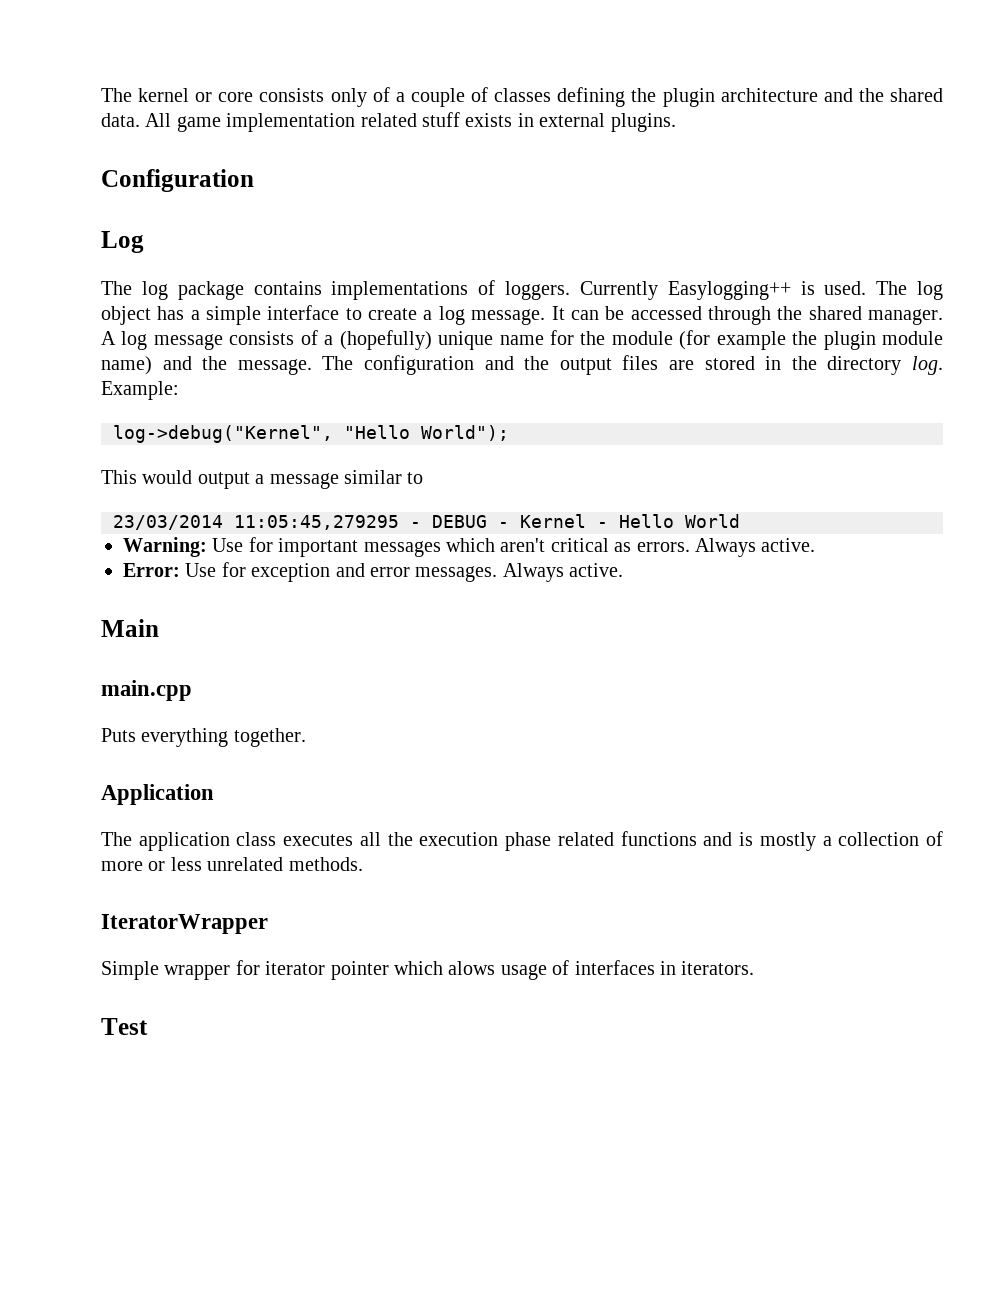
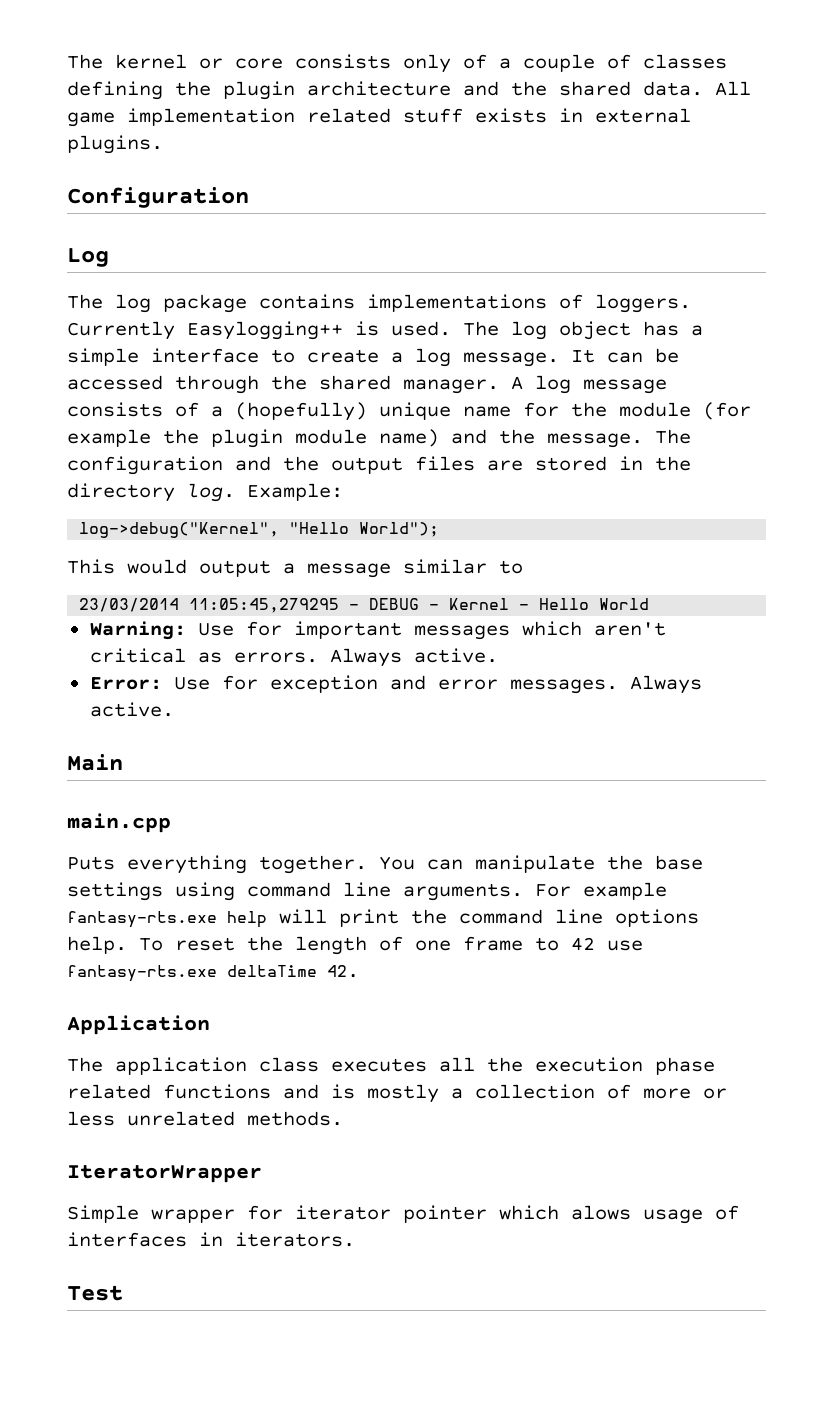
+ You can manipulate the base settings using command line arguments. For example fantasy-rts.exe help will print the command line options help. To reset the length of one frame to 42 use fantasy-rts.exe deltaTime 42.

